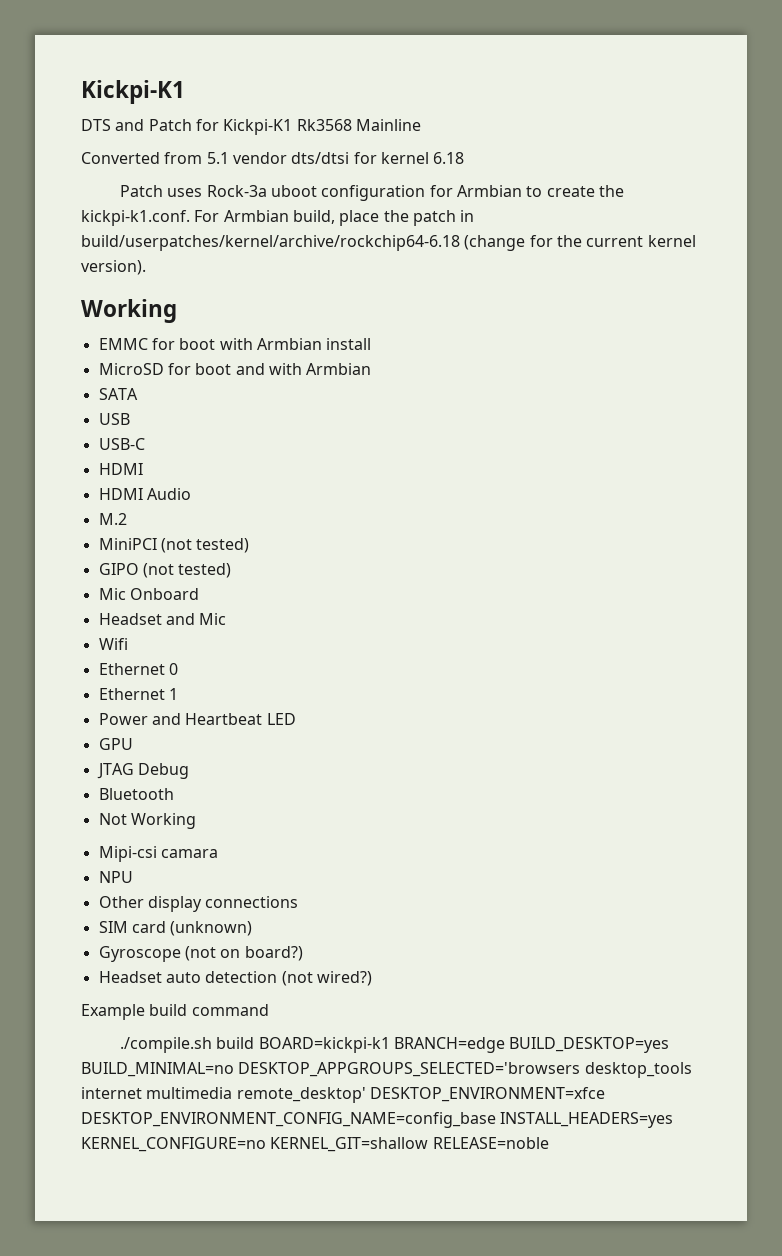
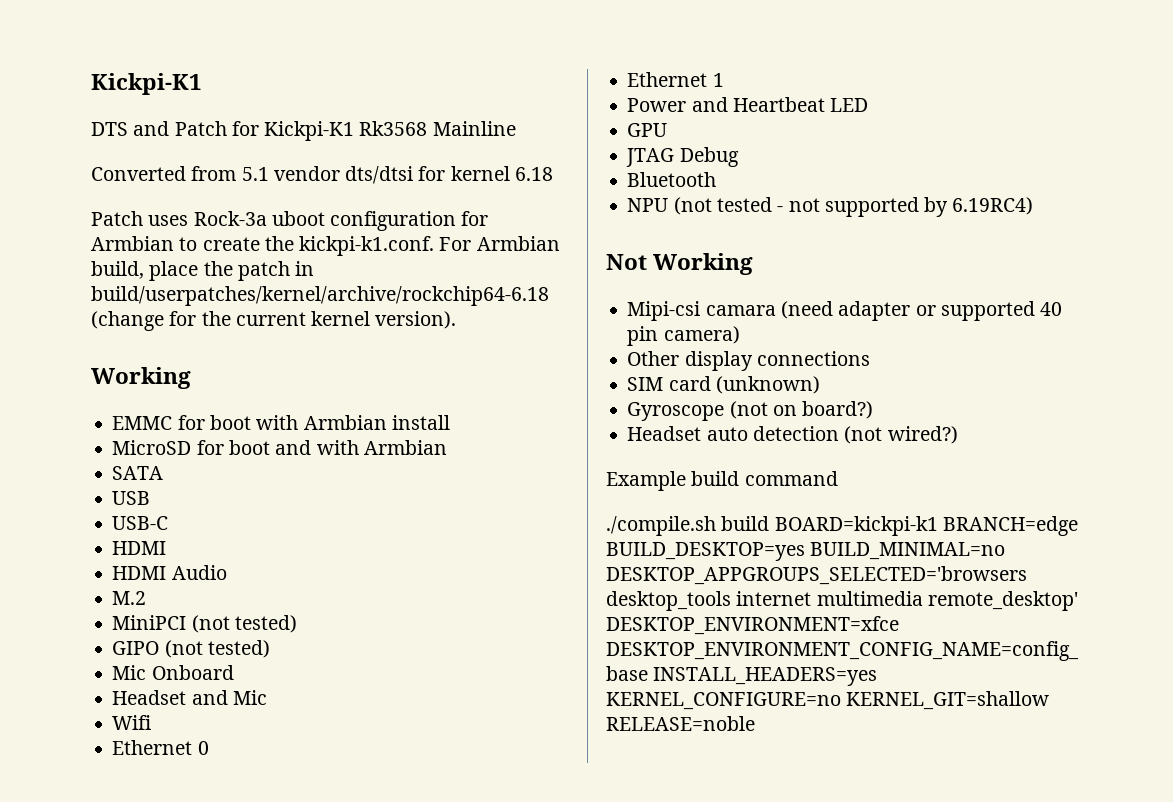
+ NPU (not tested - not supported by 6.19RC4)
  Not Working
- Mipi-csi camara
- NPU
+ Mipi-csi camara (need adapter or supported 40 pin camera)

